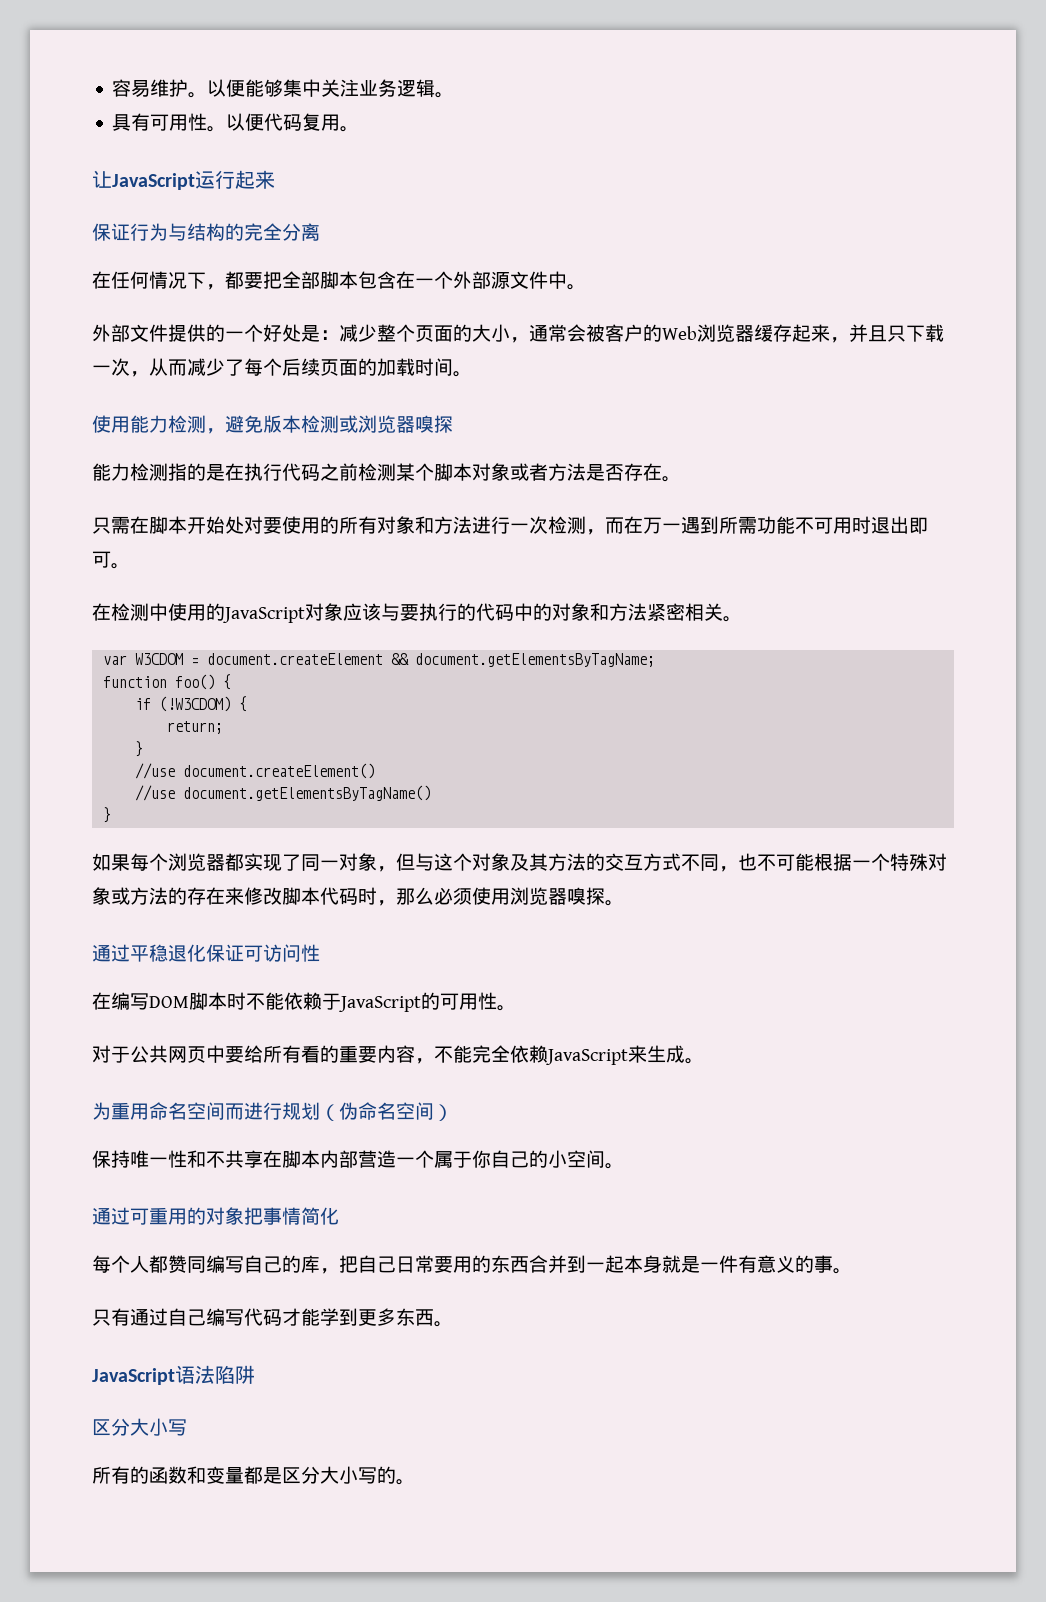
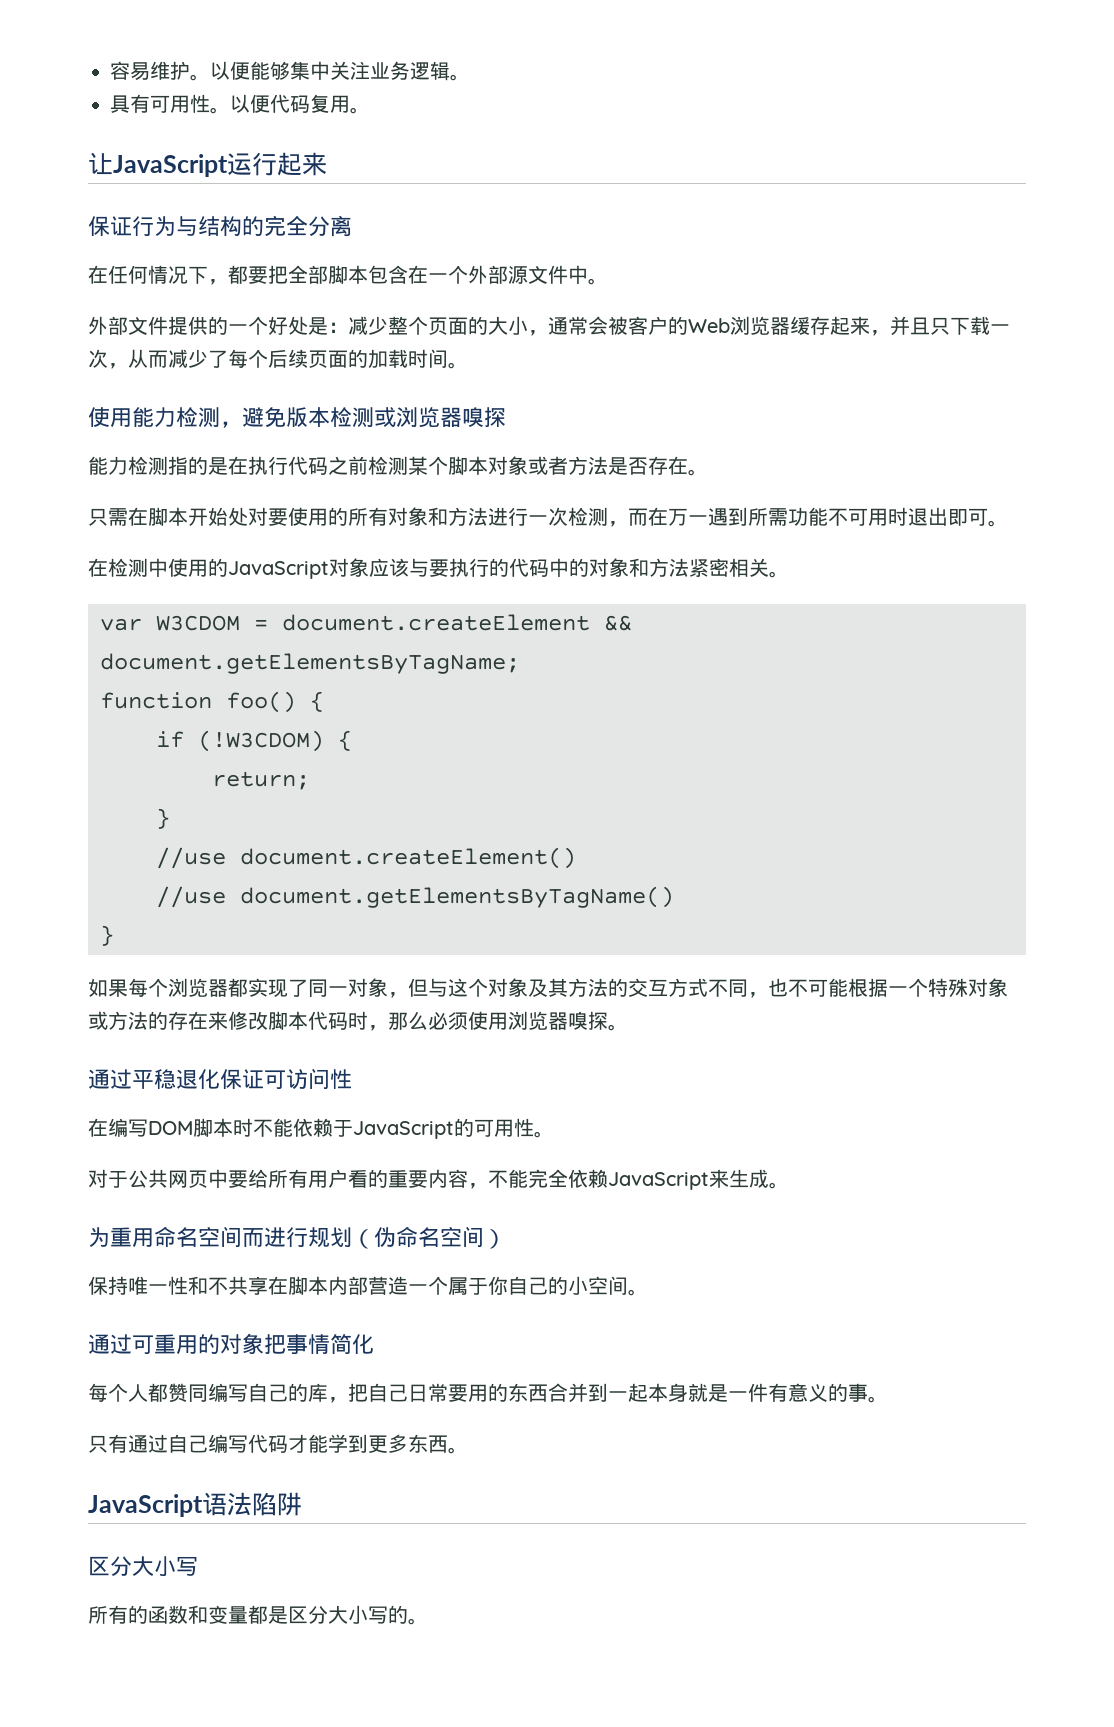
- 对于公共网页中要给所有看的重要内容，不能完全依赖JavaScript来生成。
+ 对于公共网页中要给所有用户看的重要内容，不能完全依赖JavaScript来生成。

